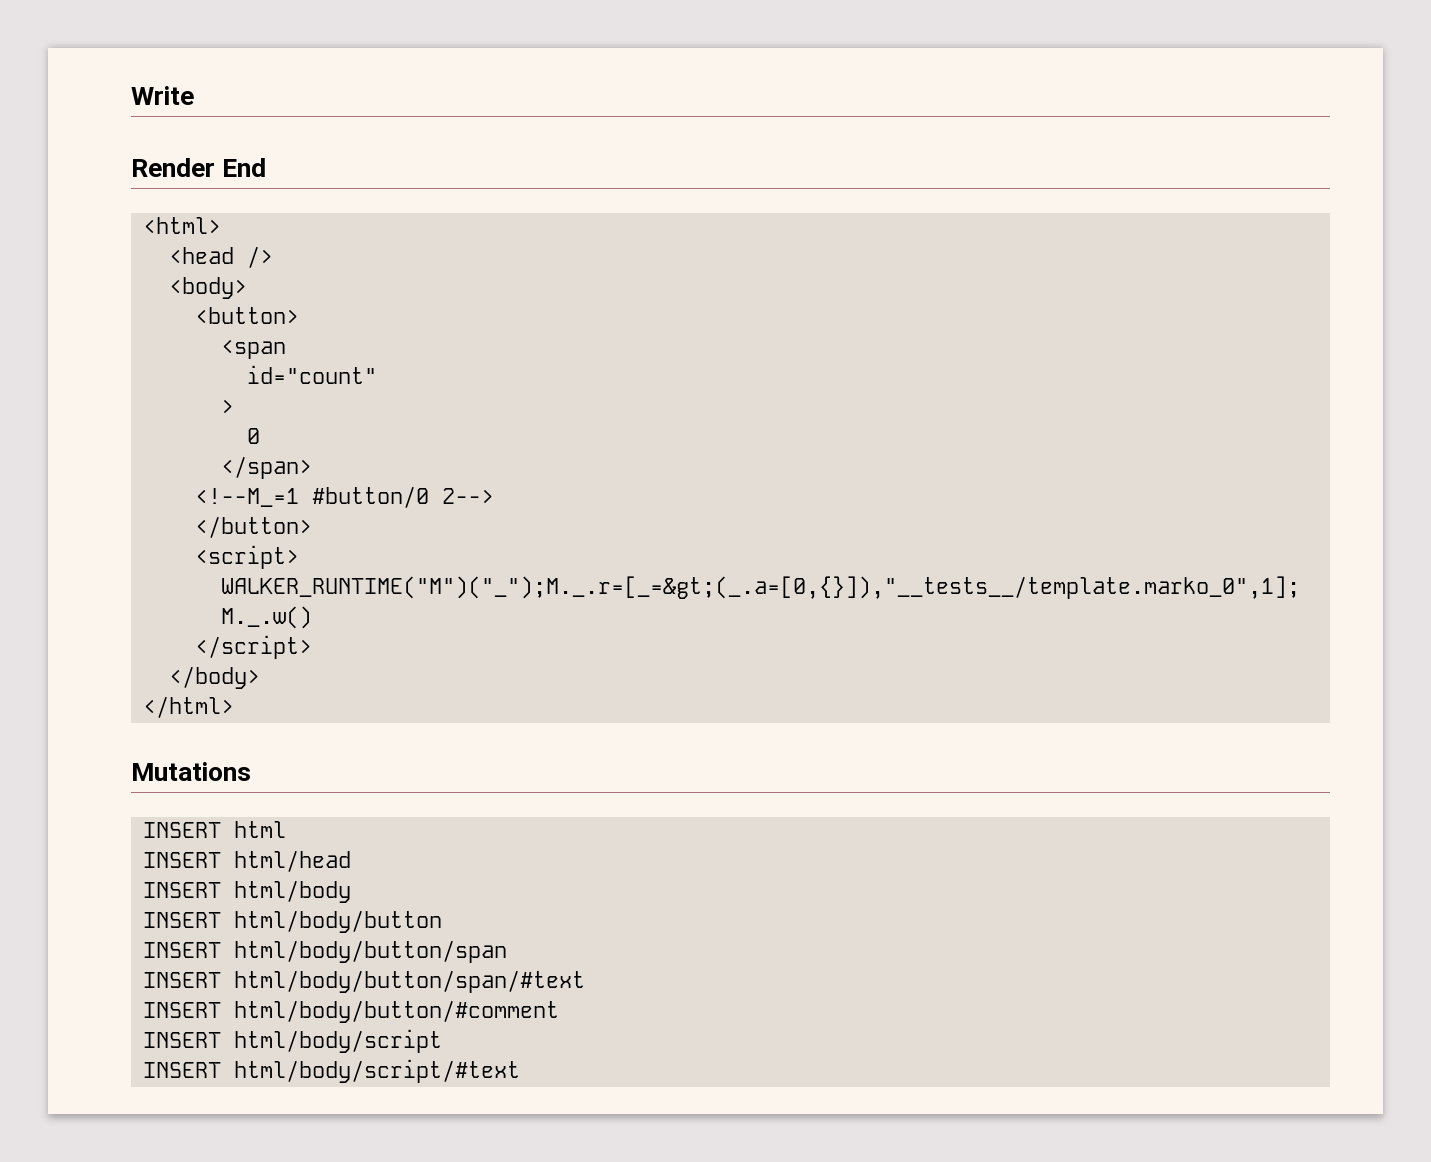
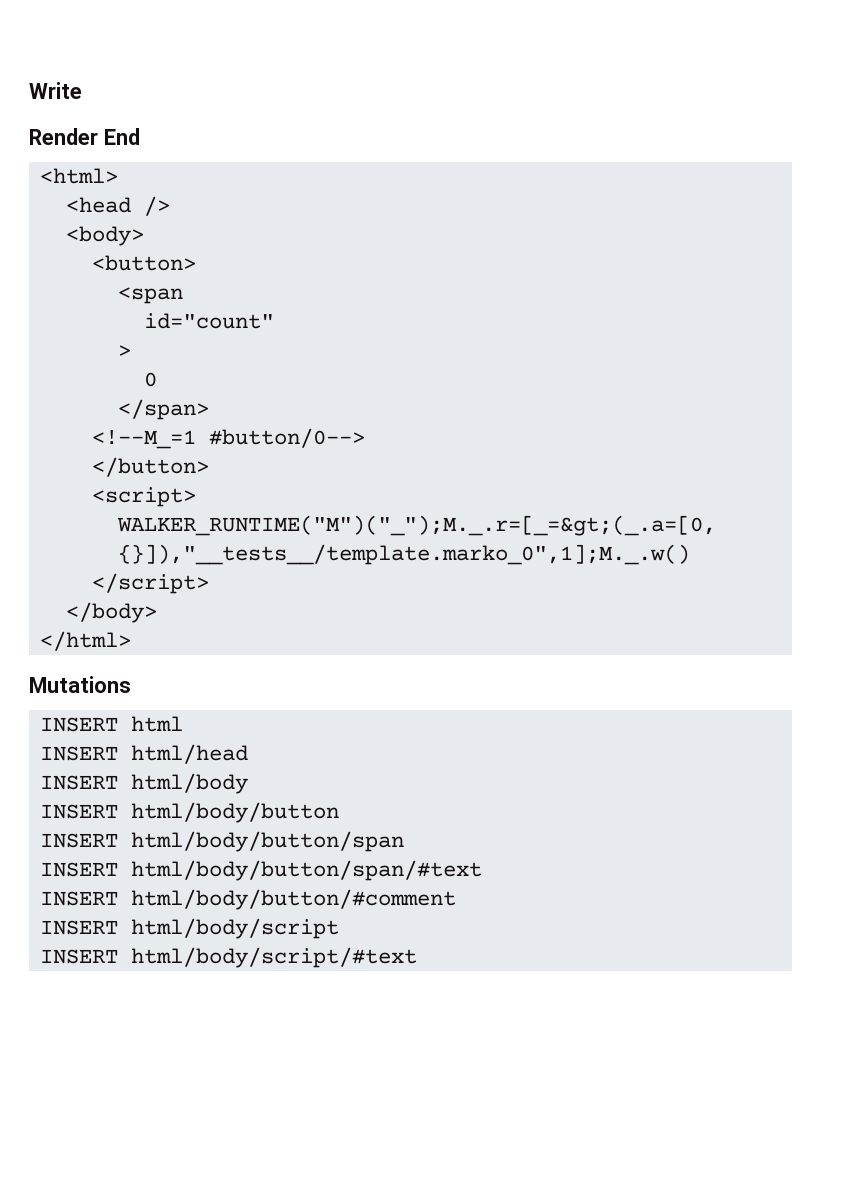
- <!--M_=1 #button/0 2-->
+ <!--M_=1 #button/0-->

